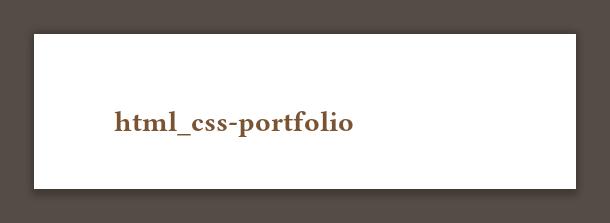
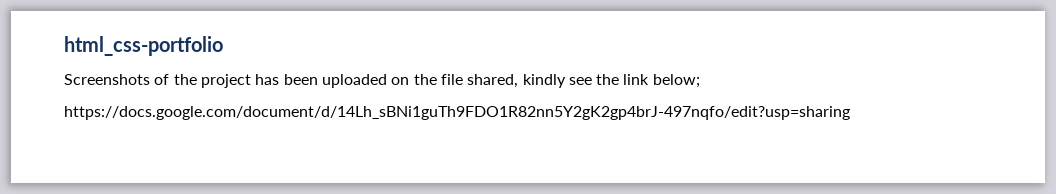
+ Screenshots of the project has been uploaded on the file shared, kindly see the link below;
+ https://docs.google.com/document/d/14Lh_sBNi1guTh9FDO1R82nn5Y2gK2gp4brJ-497nqfo/edit?usp=sharing

